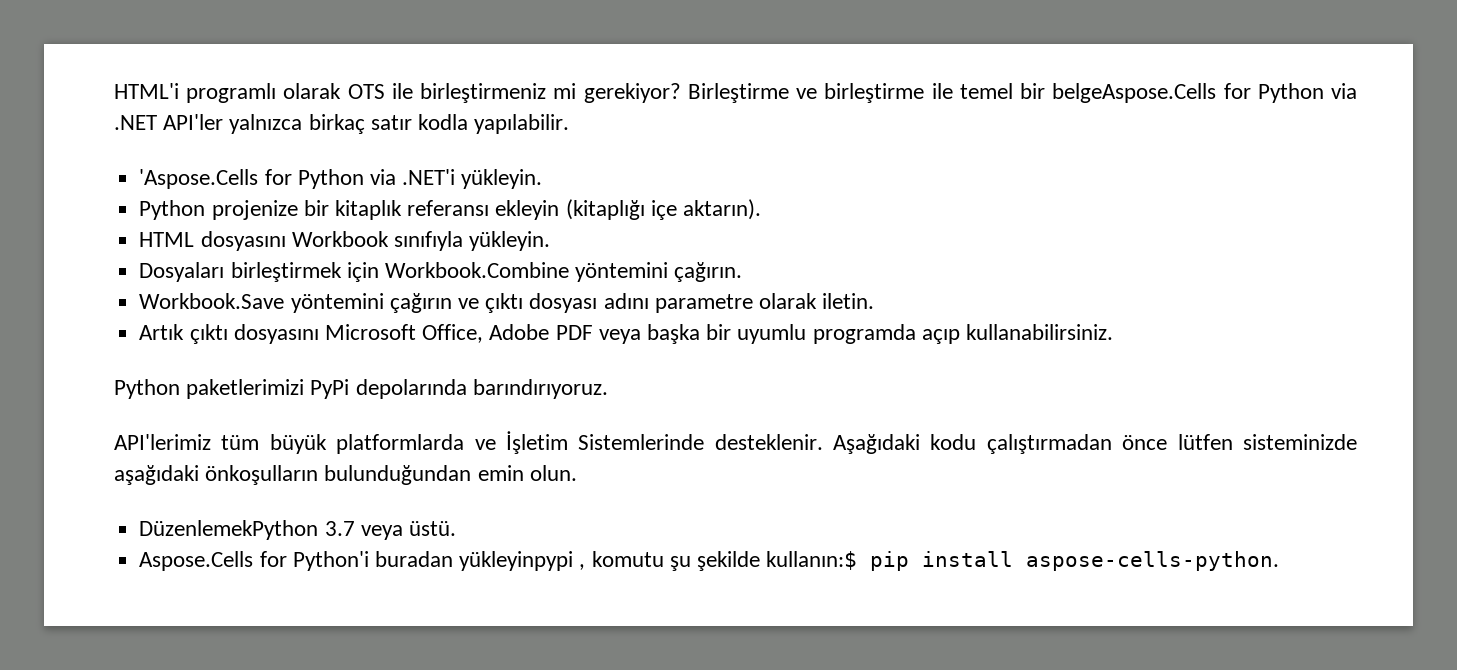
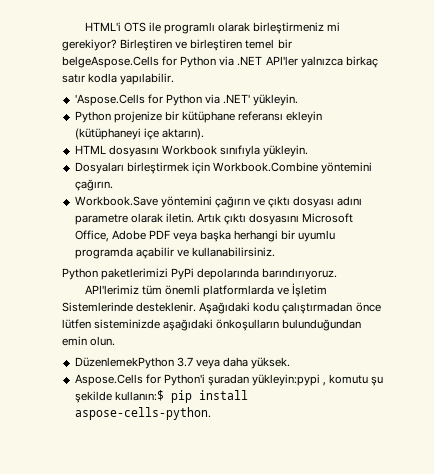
- HTML'i programlı olarak OTS ile birleştirmeniz mi gerekiyor? Birleştirme ve birleştirme ile temel bir belgeAspose.Cells for Python via .NET API'ler yalnızca birkaç satır kodla yapılabilir.
+ HTML'i OTS ile programlı olarak birleştirmeniz mi gerekiyor? Birleştiren ve birleştiren temel bir belgeAspose.Cells for Python via .NET API'ler yalnızca birkaç satır kodla yapılabilir.
- 'Aspose.Cells for Python via .NET'i yükleyin.
+ 'Aspose.Cells for Python via .NET' yükleyin.
- Python projenize bir kitaplık referansı ekleyin (kitaplığı içe aktarın).
+ Python projenize bir kütüphane referansı ekleyin (kütüphaneyi içe aktarın).
- Workbook.Save yöntemini çağırın ve çıktı dosyası adını parametre olarak iletin.
- Artık çıktı dosyasını Microsoft Office, Adobe PDF veya başka bir uyumlu programda açıp kullanabilirsiniz.
+ Workbook.Save yöntemini çağırın ve çıktı dosyası adını parametre olarak iletin. Artık çıktı dosyasını Microsoft Office, Adobe PDF veya başka herhangi bir uyumlu programda açabilir ve kullanabilirsiniz.
- API'lerimiz tüm büyük platformlarda ve İşletim Sistemlerinde desteklenir.
+ API'lerimiz tüm önemli platformlarda ve İşletim Sistemlerinde desteklenir.
- DüzenlemekPython 3.7 veya üstü.
+ DüzenlemekPython 3.7 veya daha yüksek.
- Aspose.Cells for Python'i buradan yükleyinpypi , komutu şu şekilde kullanın:$ pip install aspose-cells-python.
+ Aspose.Cells for Python'i şuradan yükleyin:pypi , komutu şu şekilde kullanın:$ pip install aspose-cells-python.

